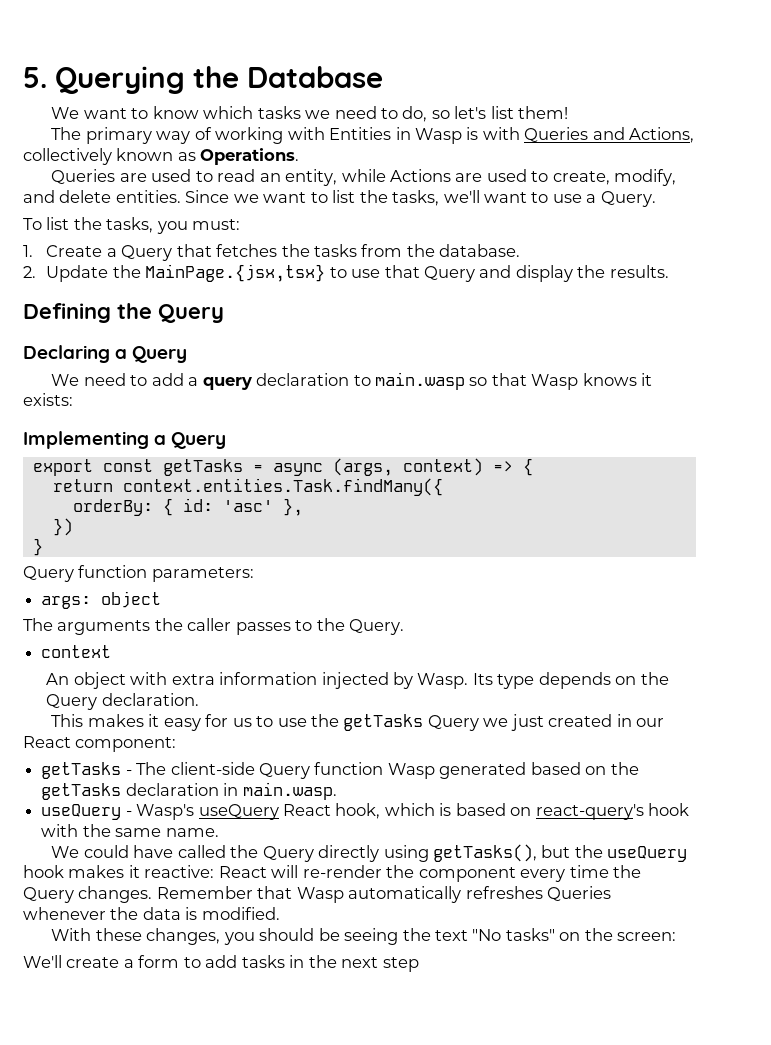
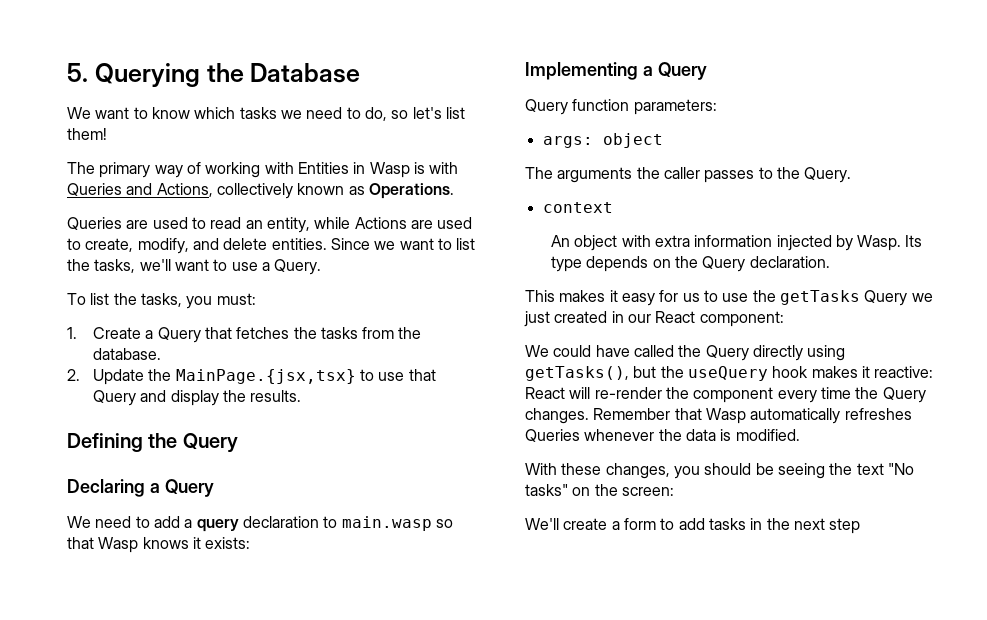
- export const getTasks = async (args, context) => {
- return context.entities.Task.findMany({
- orderBy: { id: 'asc' },
- })
- }
- getTasks - The client-side Query function Wasp generated based on the getTasks declaration in main.wasp.
- useQuery - Wasp's useQuery React hook, which is based on react-query's hook with the same name.

